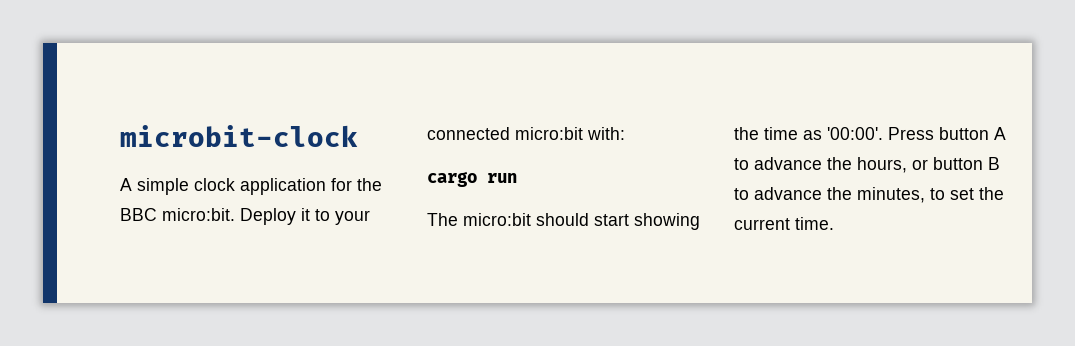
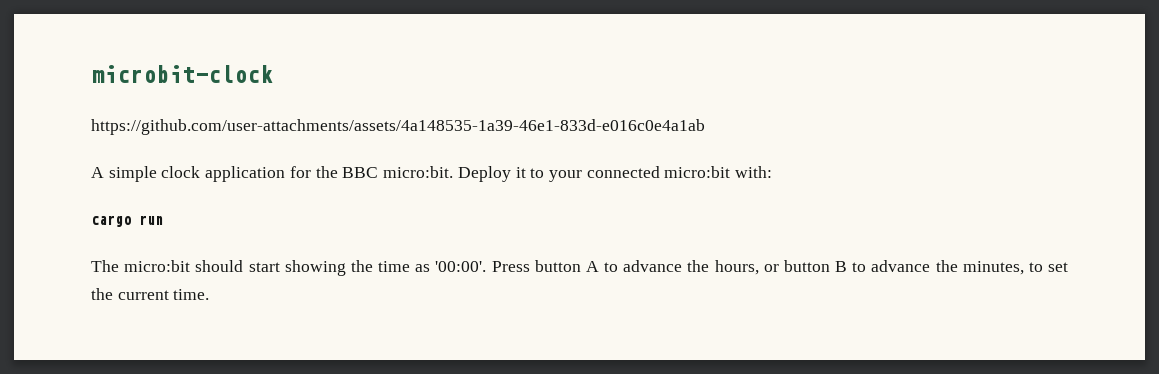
+ https://github.com/user-attachments/assets/4a148535-1a39-46e1-833d-e016c0e4a1ab

